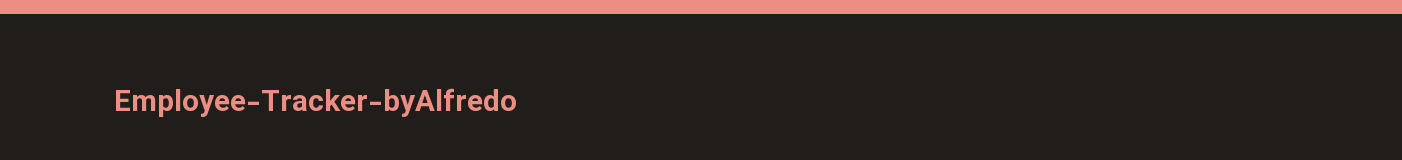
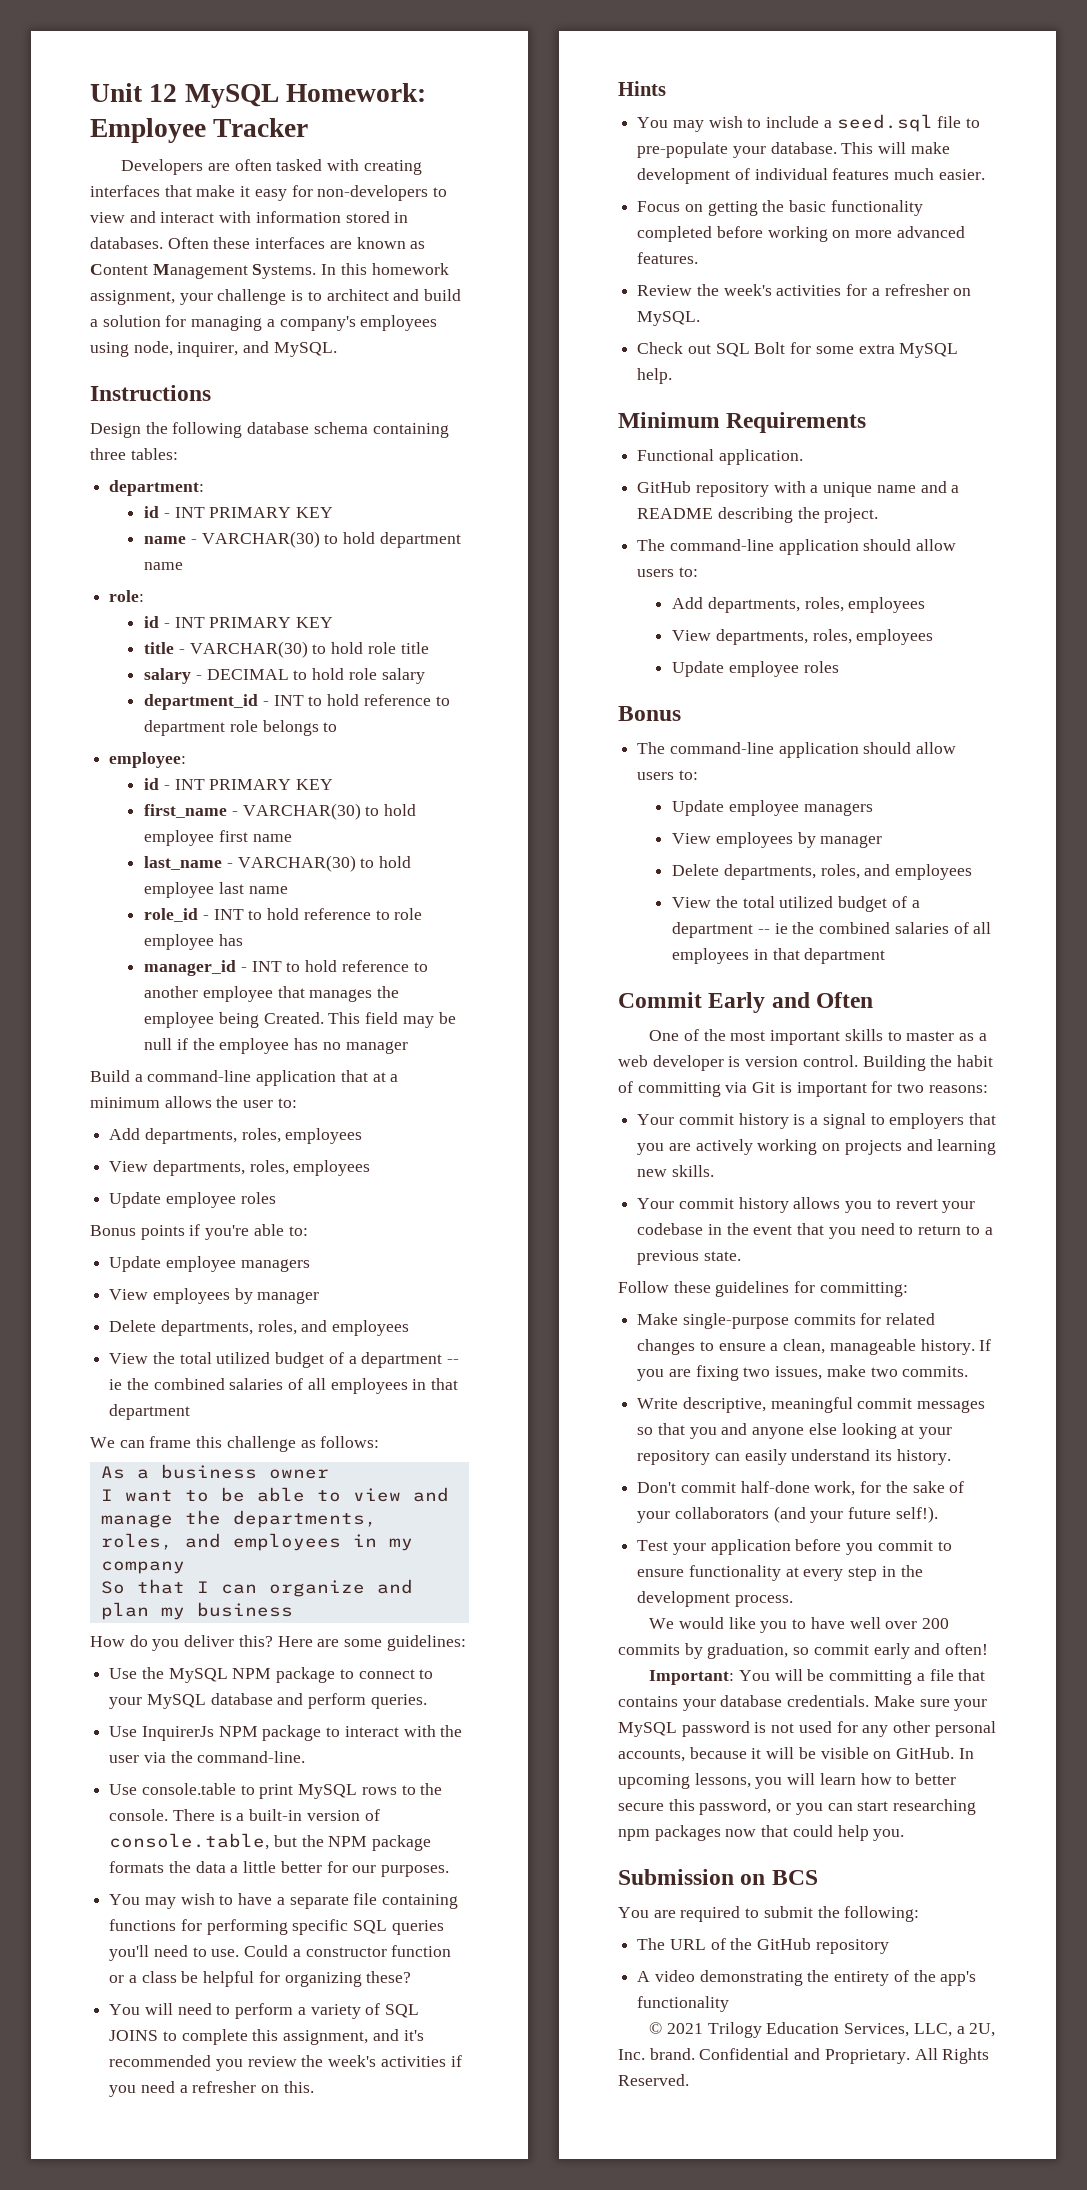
- Employee-Tracker-byAlfredo
+ Unit 12 MySQL Homework: Employee Tracker
+ Developers are often tasked with creating interfaces that make it easy for non-developers to view and interact with information stored in databases. Often these interfaces are known as Content Management Systems. In this homework assignment, your challenge is to architect and build a solution for managing a company's employees using node, inquirer, and MySQL.
+ Instructions
+ Design the following database schema containing three tables:
+ department:
+ id - INT PRIMARY KEY
+ name - VARCHAR(30) to hold department name
+ role:
+ id - INT PRIMARY KEY
+ title - VARCHAR(30) to hold role title
+ salary - DECIMAL to hold role salary
+ department_id - INT to hold reference to department role belongs to
+ employee:
+ id - INT PRIMARY KEY
+ first_name - VARCHAR(30) to hold employee first name
+ last_name - VARCHAR(30) to hold employee last name
+ role_id - INT to hold reference to role employee has
+ manager_id - INT to hold reference to another employee that manages the employee being Created. This field may be null if the employee has no manager
+ Build a command-line application that at a minimum allows the user to:
+ Add departments, roles, employees
+ View departments, roles, employees
+ Update employee roles
+ Bonus points if you're able to:
+ Update employee managers
+ View employees by manager
+ Delete departments, roles, and employees
+ View the total utilized budget of a department -- ie the combined salaries of all employees in that department
+ We can frame this challenge as follows:
+ As a business owner
+ I want to be able to view and manage the departments, roles, and employees in my company
+ So that I can organize and plan my business
+ How do you deliver this? Here are some guidelines:
+ Use the MySQL NPM package to connect to your MySQL database and perform queries.
+ Use InquirerJs NPM package to interact with the user via the command-line.
+ Use console.table to print MySQL rows to the console. There is a built-in version of console.table, but the NPM package formats the data a little better for our purposes.
+ You may wish to have a separate file containing functions for performing specific SQL queries you'll need to use. Could a constructor function or a class be helpful for organizing these?
+ You will need to perform a variety of SQL JOINS to complete this assignment, and it's recommended you review the week's activities if you need a refresher on this.
+ Hints
+ You may wish to include a seed.sql file to pre-populate your database. This will make development of individual features much easier.
+ Focus on getting the basic functionality completed before working on more advanced features.
+ Review the week's activities for a refresher on MySQL.
+ Check out SQL Bolt for some extra MySQL help.
+ Minimum Requirements
+ Functional application.
+ GitHub repository with a unique name and a README describing the project.
+ The command-line application should allow users to:
+ Add departments, roles, employees
+ View departments, roles, employees
+ Update employee roles
+ Bonus
+ The command-line application should allow users to:
+ Update employee managers
+ View employees by manager
+ Delete departments, roles, and employees
+ View the total utilized budget of a department -- ie the combined salaries of all employees in that department
+ Commit Early and Often
+ One of the most important skills to master as a web developer is version control. Building the habit of committing via Git is important for two reasons:
+ Your commit history is a signal to employers that you are actively working on projects and learning new skills.
+ Your commit history allows you to revert your codebase in the event that you need to return to a previous state.
+ Follow these guidelines for committing:
+ Make single-purpose commits for related changes to ensure a clean, manageable history. If you are fixing two issues, make two commits.
+ Write descriptive, meaningful commit messages so that you and anyone else looking at your repository can easily understand its history.
+ Don't commit half-done work, for the sake of your collaborators (and your future self!).
+ Test your application before you commit to ensure functionality at every step in the development process.
+ We would like you to have well over 200 commits by graduation, so commit early and often!
+ Important: You will be committing a file that contains your database credentials. Make sure your MySQL password is not used for any other personal accounts, because it will be visible on GitHub. In upcoming lessons, you will learn how to better secure this password, or you can start researching npm packages now that could help you.
+ Submission on BCS
+ You are required to submit the following:
+ The URL of the GitHub repository
+ A video demonstrating the entirety of the app's functionality
+ © 2021 Trilogy Education Services, LLC, a 2U, Inc. brand. Confidential and Proprietary. All Rights Reserved.

